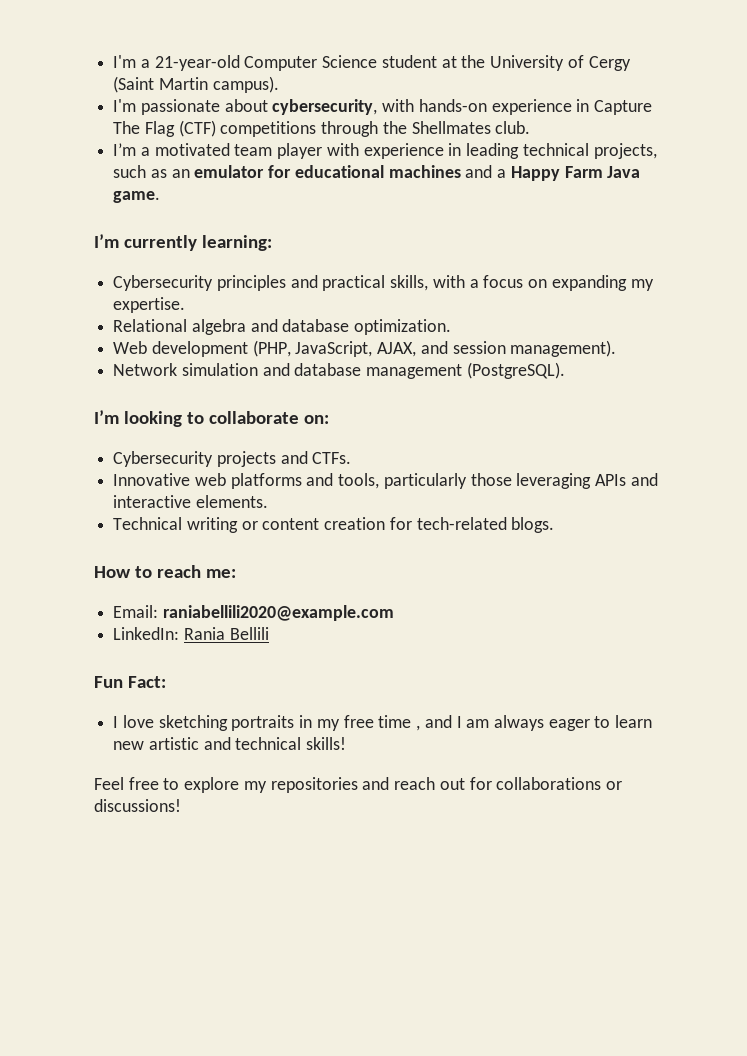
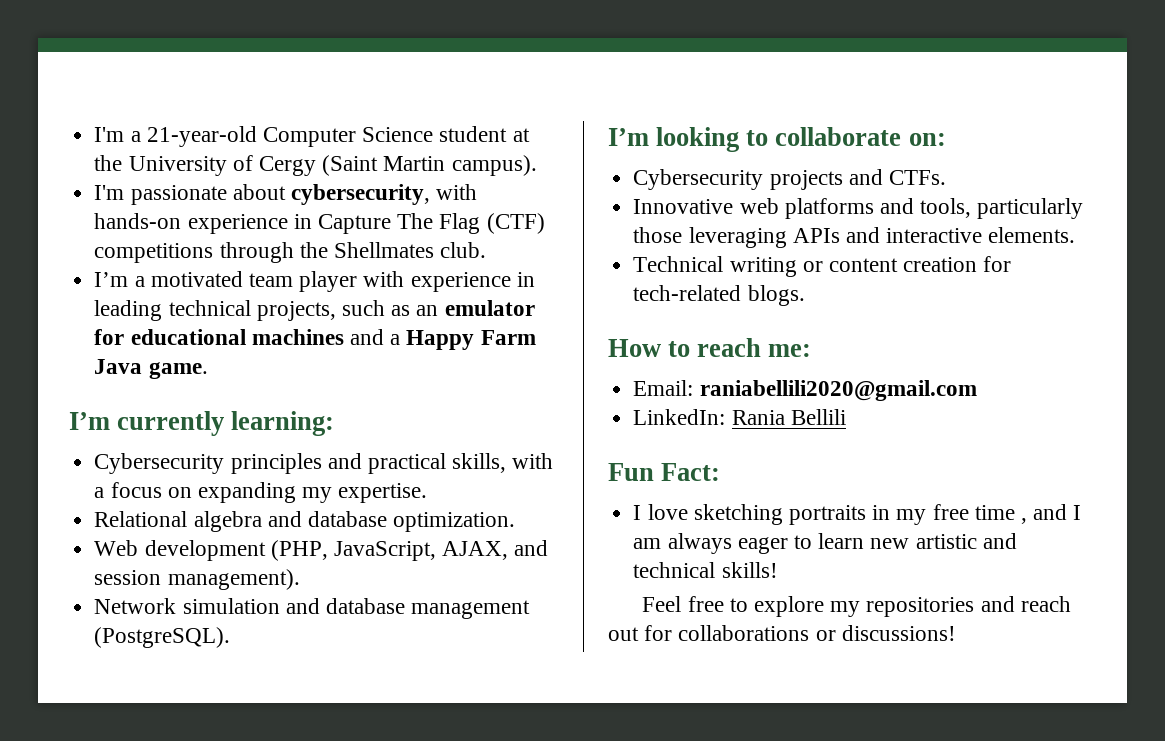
- Email: raniabellili2020@example.com
+ Email: raniabellili2020@gmail.com

